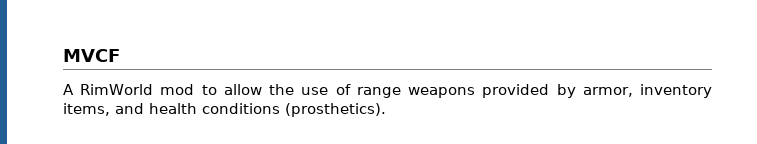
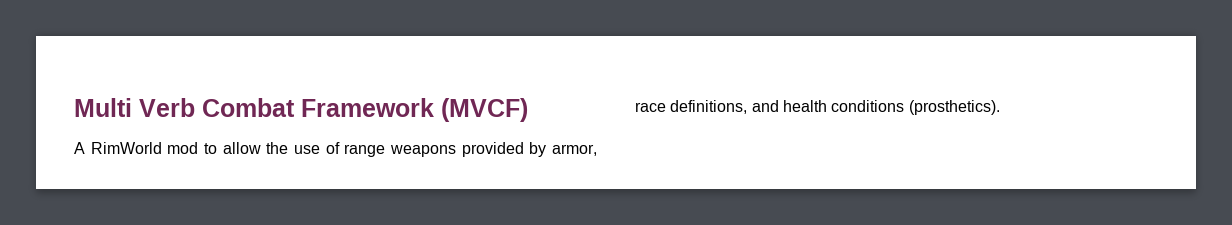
- MVCF
+ Multi Verb Combat Framework (MVCF)
- A RimWorld mod to allow the use of range weapons provided by armor, inventory items, and health conditions (prosthetics).
+ A RimWorld mod to allow the use of range weapons provided by armor, race definitions, and health conditions (prosthetics).

